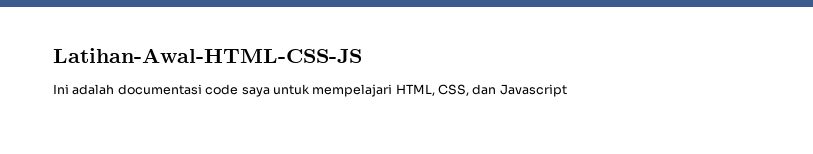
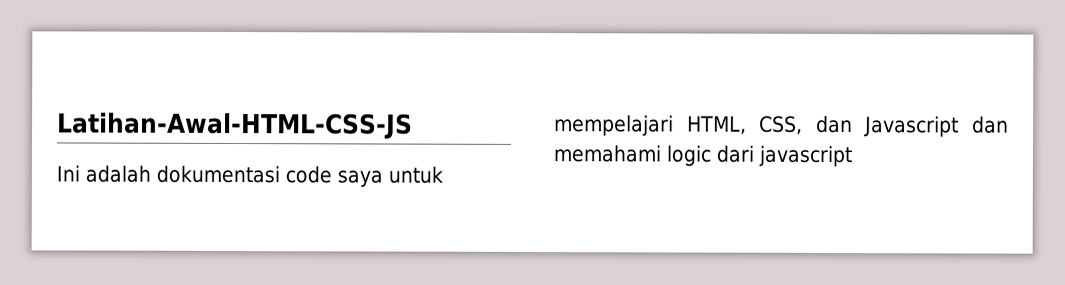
- Ini adalah documentasi code saya untuk mempelajari HTML, CSS, dan Javascript
+ Ini adalah dokumentasi code saya untuk mempelajari HTML, CSS, dan Javascript dan memahami logic dari javascript

